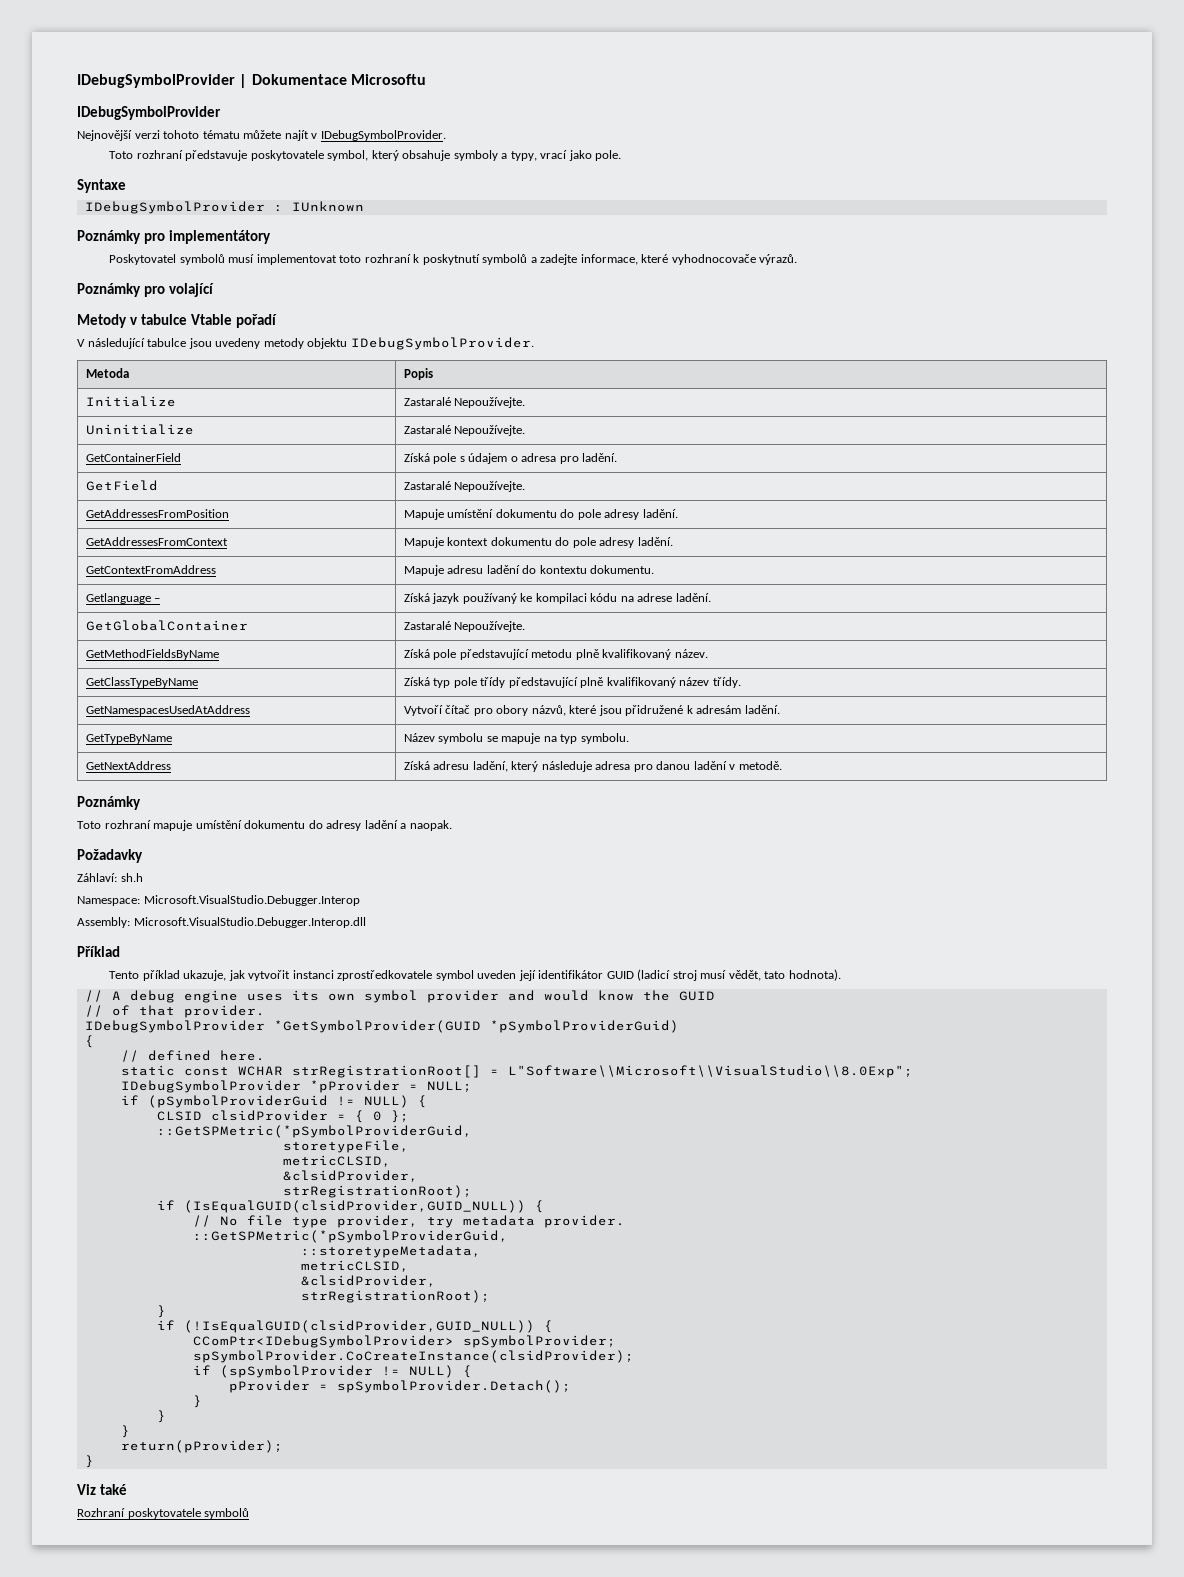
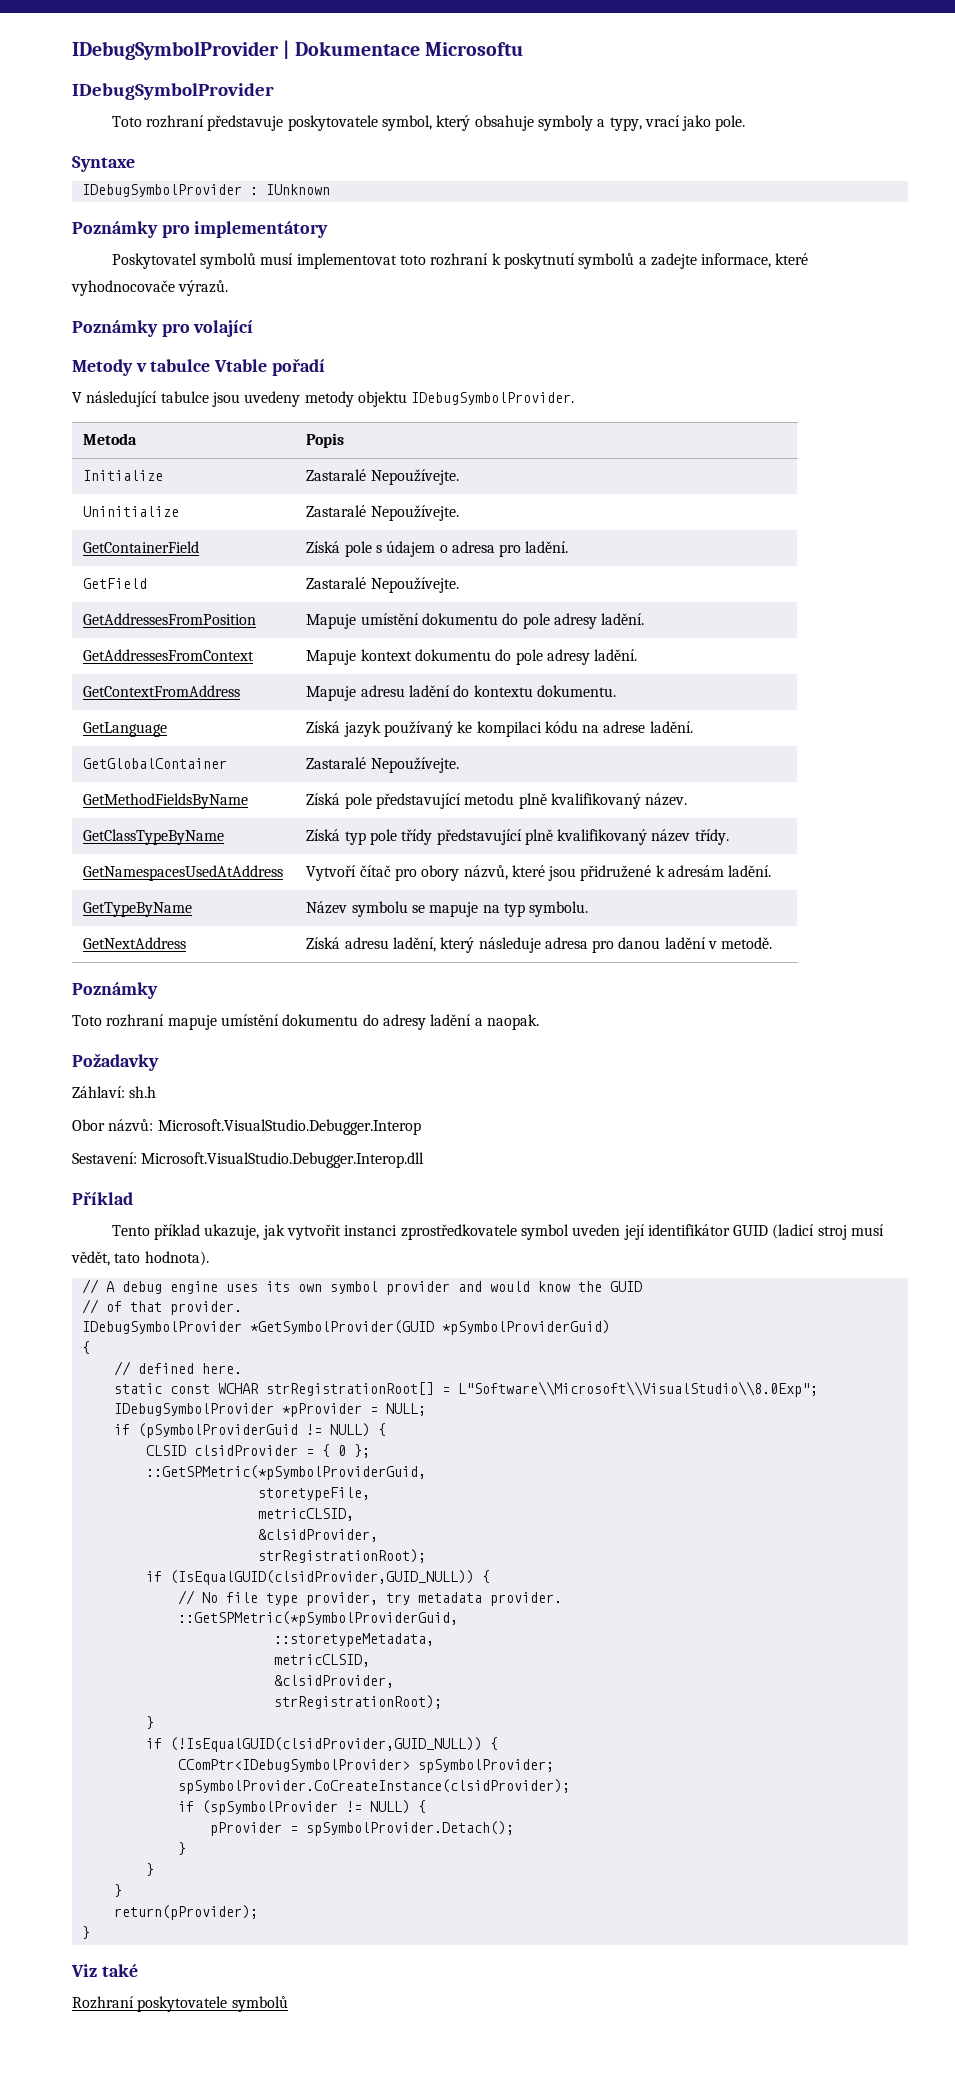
- Nejnovější verzi tohoto tématu můžete najít v IDebugSymbolProvider.
- Getlanguage – | Získá jazyk používaný ke kompilaci kódu na adrese ladění.
+ GetLanguage | Získá jazyk používaný ke kompilaci kódu na adrese ladění.
- Namespace: Microsoft.VisualStudio.Debugger.Interop
+ Obor názvů: Microsoft.VisualStudio.Debugger.Interop
- Assembly: Microsoft.VisualStudio.Debugger.Interop.dll
+ Sestavení: Microsoft.VisualStudio.Debugger.Interop.dll

